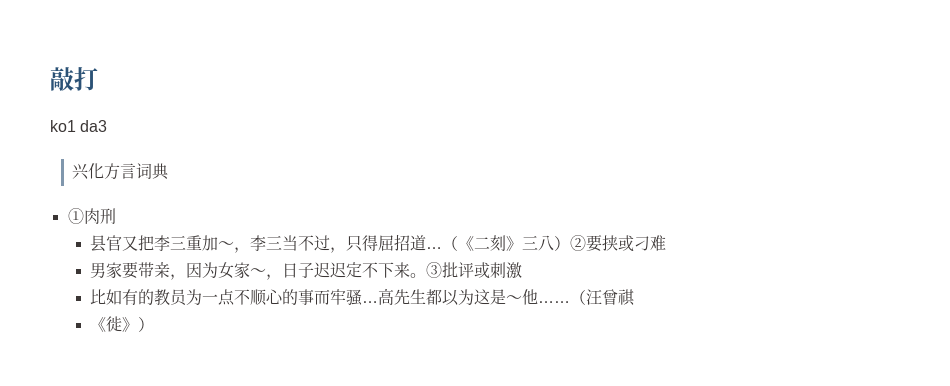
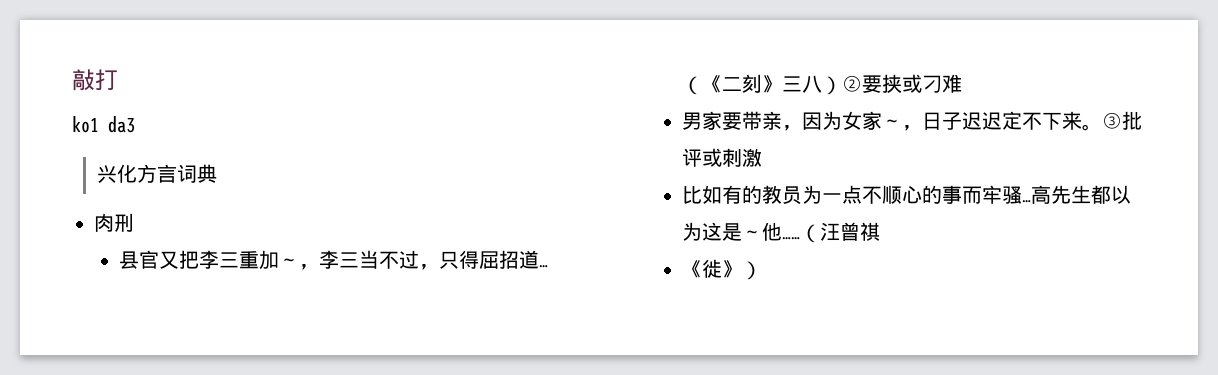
- ①肉刑
+ 肉刑

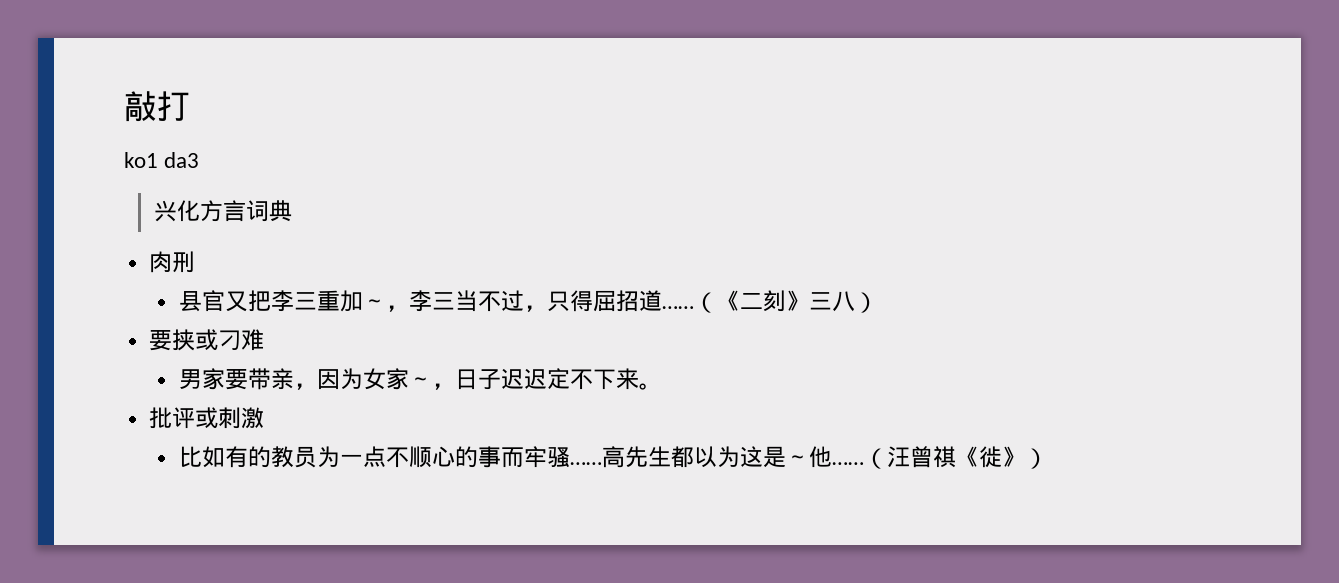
- 县官又把李三重加～，李三当不过，只得屈招道…
+ 县官又把李三重加～，李三当不过，只得屈招道……
- （《二刻》三八）②要挟或刁难
+ （《二刻》三八）
+ 要挟或刁难
- 男家要带亲，因为女家～，日子迟迟定不下来。③批评或刺激
+ 男家要带亲，因为女家～，日子迟迟定不下来。
+ 批评或刺激
- 比如有的教员为一点不顺心的事而牢骚…
+ 比如有的教员为一点不顺心的事而牢骚……
- （汪曾祺
- 《徙》）
+ （汪曾祺《徙》）

